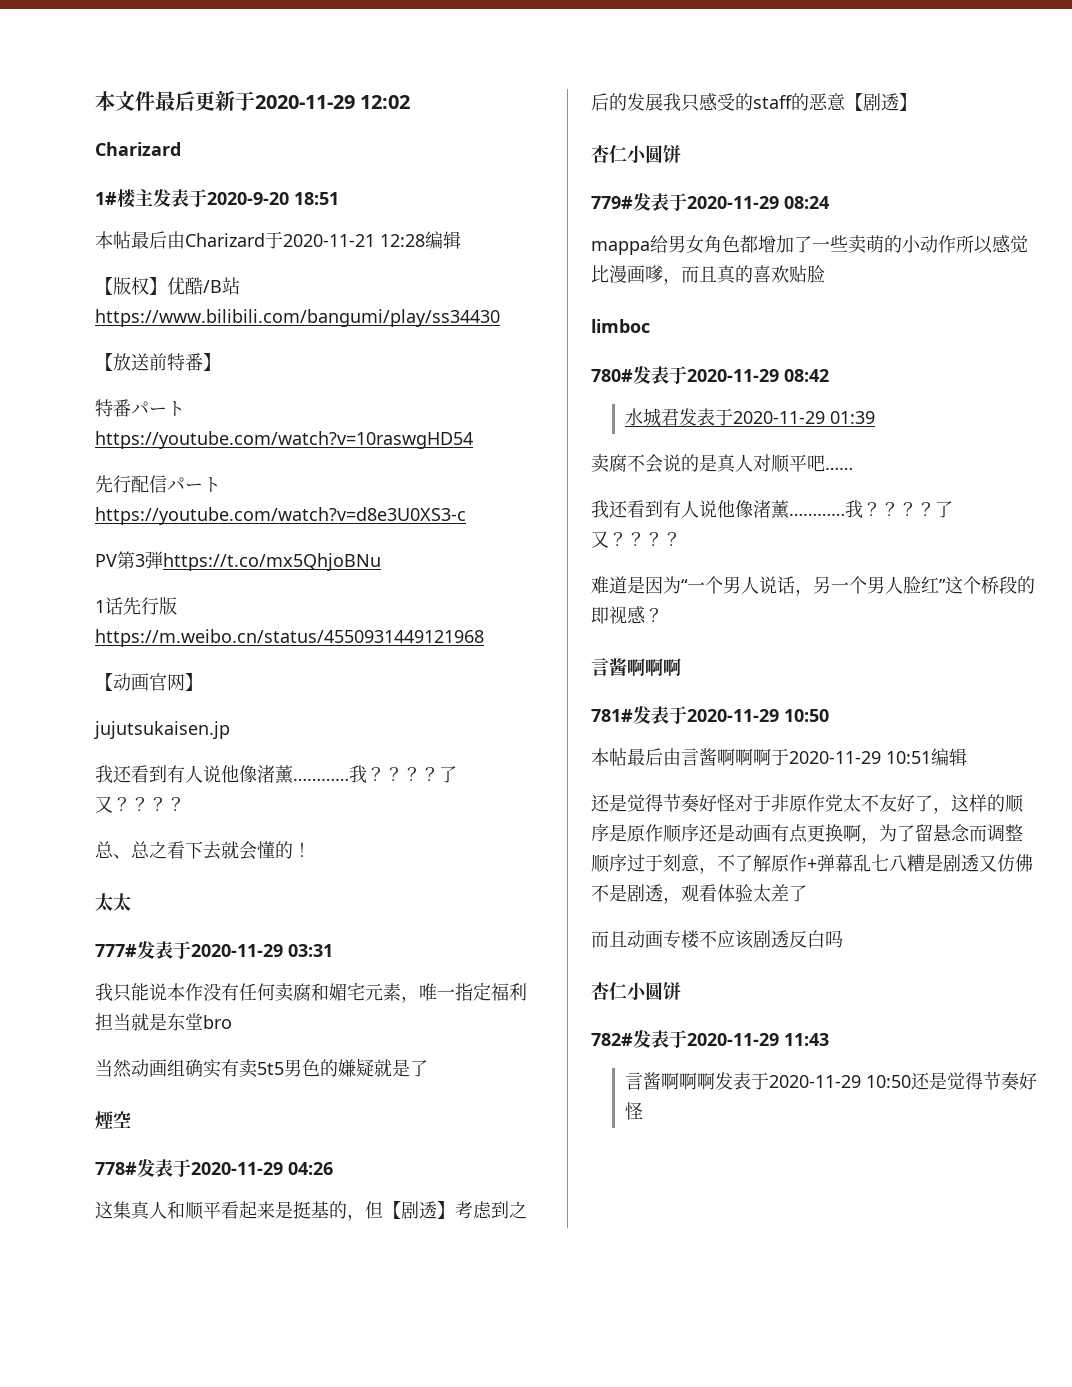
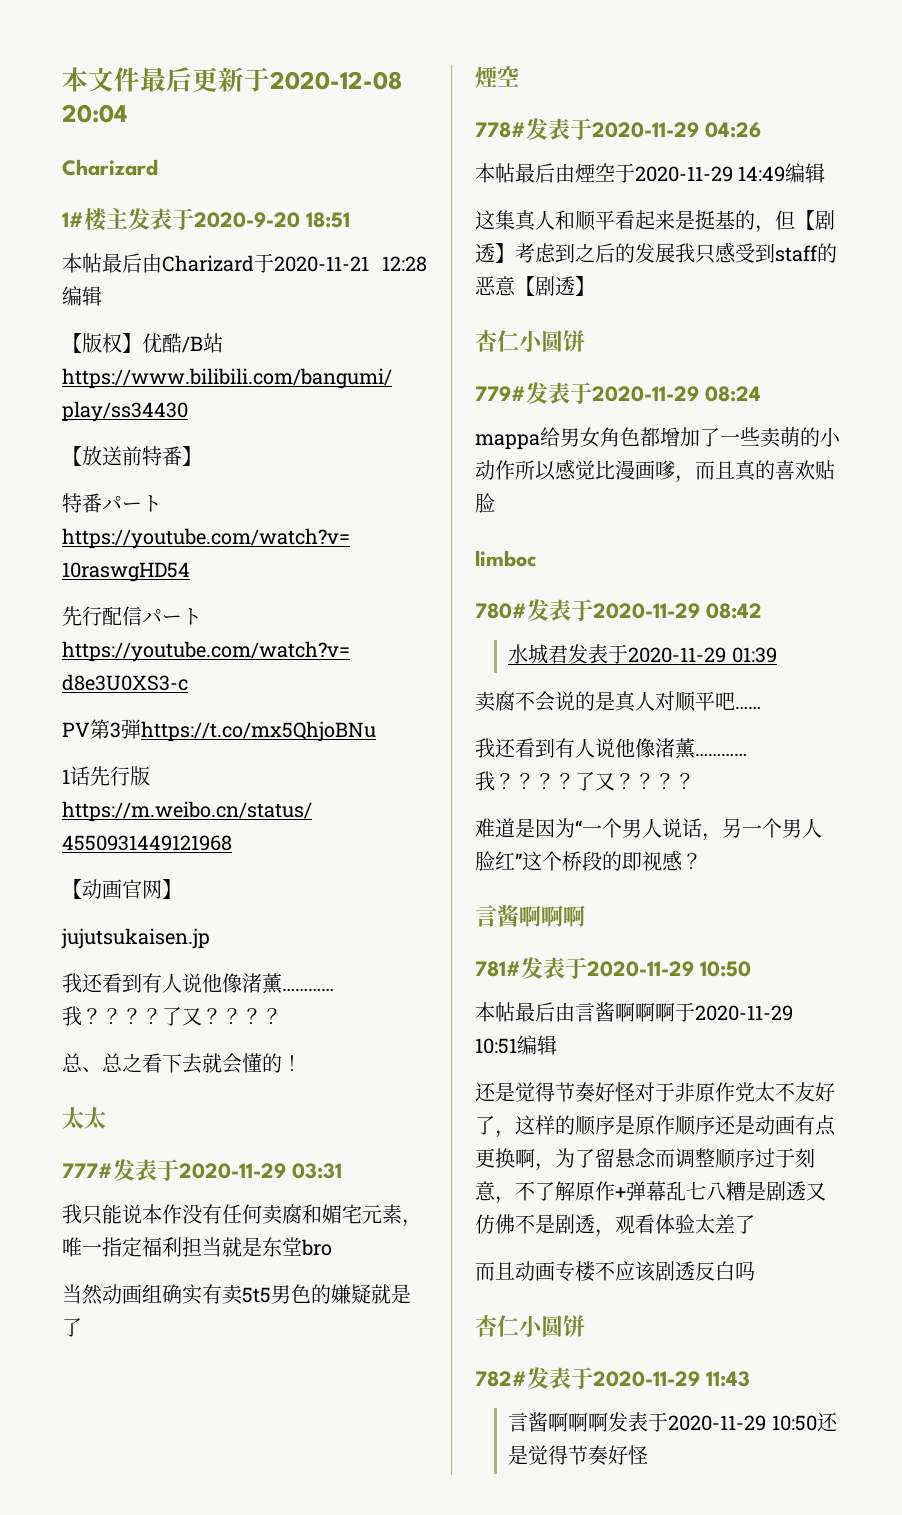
- 本文件最后更新于2020-11-29 12:02
+ 本文件最后更新于2020-12-08 20:04
+ 本帖最后由煙空于2020-11-29 14:49编辑
- 这集真人和顺平看起来是挺基的，但【剧透】考虑到之后的发展我只感受的staff的恶意【剧透】
+ 这集真人和顺平看起来是挺基的，但【剧透】考虑到之后的发展我只感受到staff的恶意【剧透】

